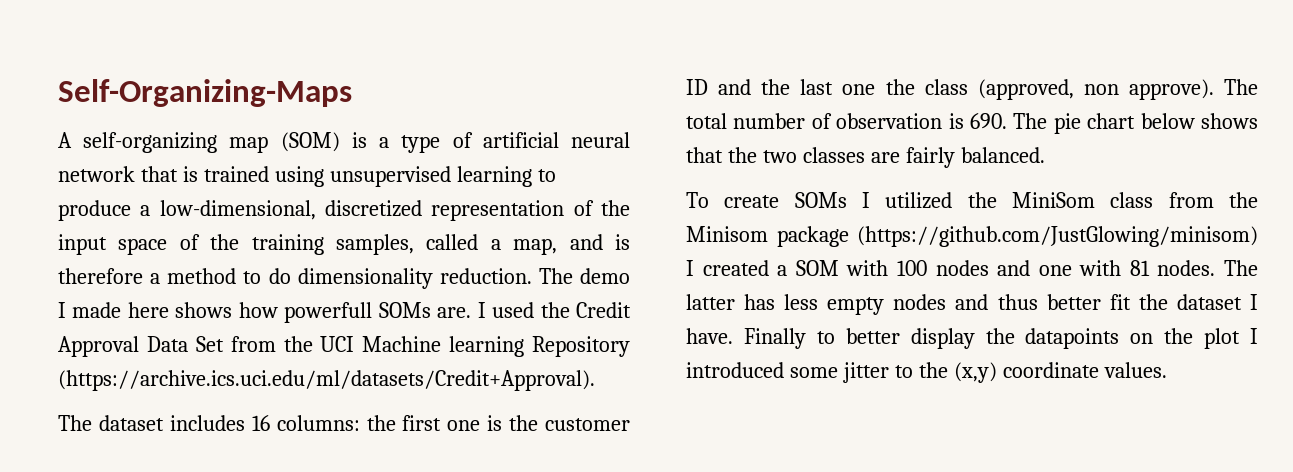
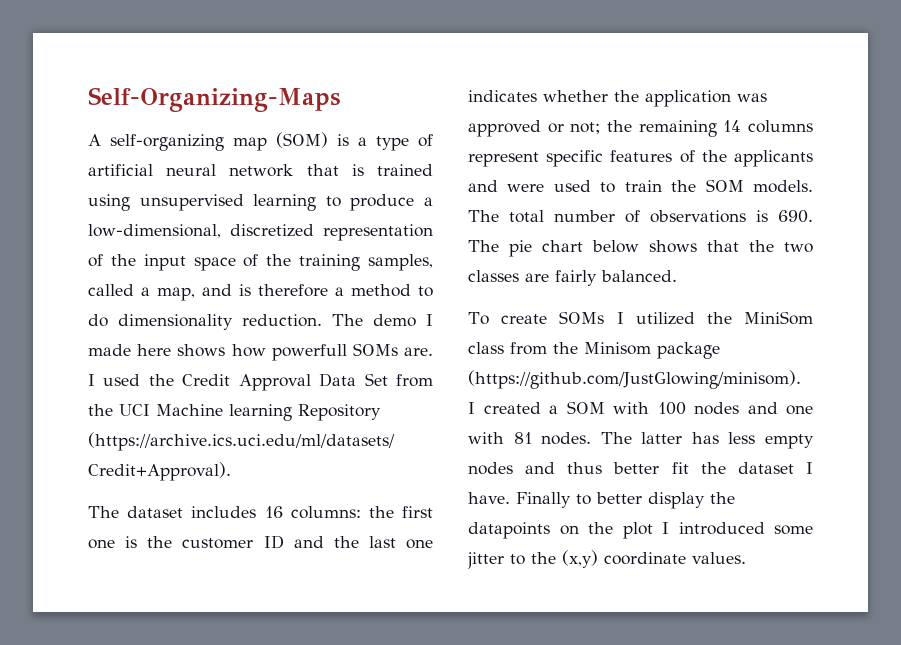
- The dataset includes 16 columns: the first one is the customer ID and the last one the class (approved, non approve).
+ The dataset includes 16 columns: the first one is the customer ID and the last one indicates whether the application was approved or not; the remaining 14 columns represent specific features of the applicants and were used to train the SOM models.
- The total number of observation is 690. The pie chart below shows that the two classes are fairly balanced.
+ The total number of observations is 690. The pie chart below shows that the two classes are fairly balanced.
- To create SOMs I utilized the MiniSom class from the Minisom package (https://github.com/JustGlowing/minisom) I created a SOM with 100 nodes and one with 81 nodes.
+ To create SOMs I utilized the MiniSom class from the Minisom package (https://github.com/JustGlowing/minisom). I created a SOM with 100 nodes and one with 81 nodes.

